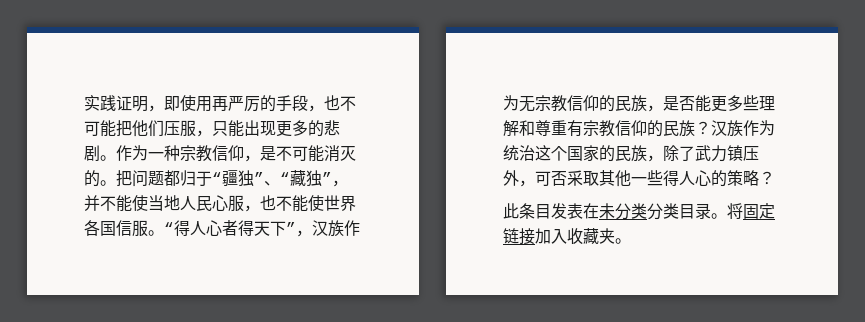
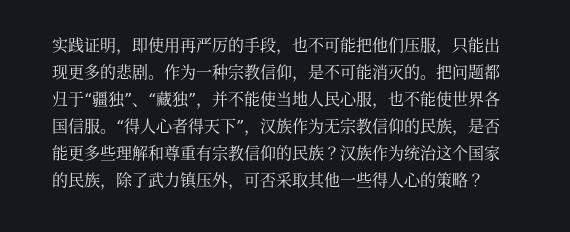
- 此条目发表在未分类分类目录。将固定链接加入收藏夹。

